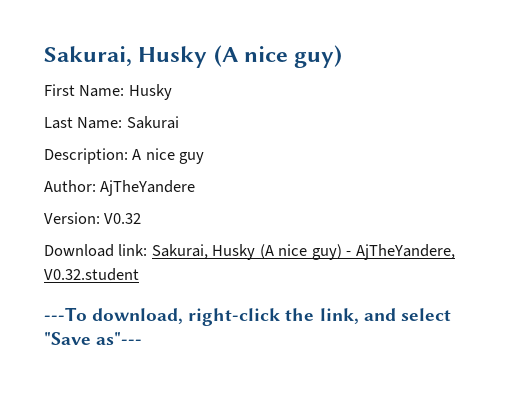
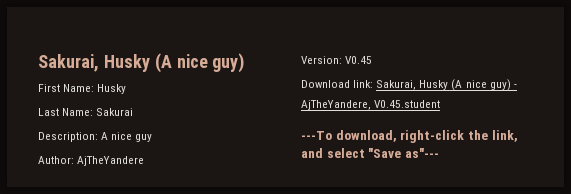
- Version: V0.32
+ Version: V0.45
- Download link: Sakurai, Husky (A nice guy) - AjTheYandere, V0.32.student
+ Download link: Sakurai, Husky (A nice guy) - AjTheYandere, V0.45.student

